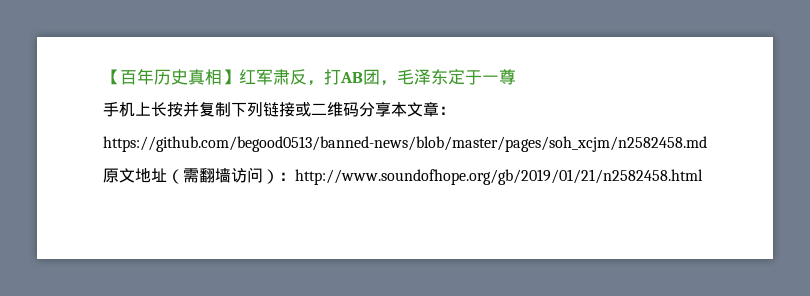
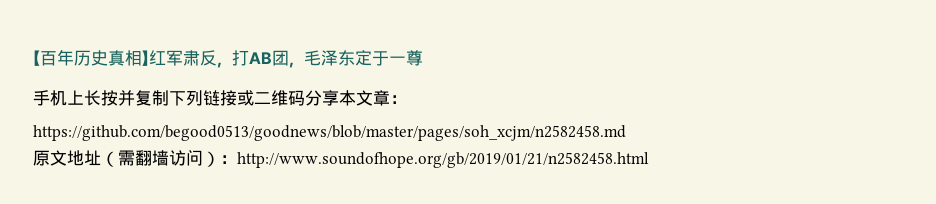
- https://github.com/begood0513/banned-news/blob/master/pages/soh_xcjm/n2582458.md
+ https://github.com/begood0513/goodnews/blob/master/pages/soh_xcjm/n2582458.md

